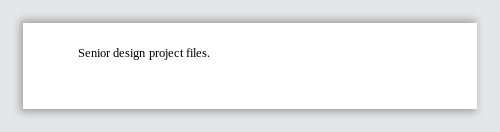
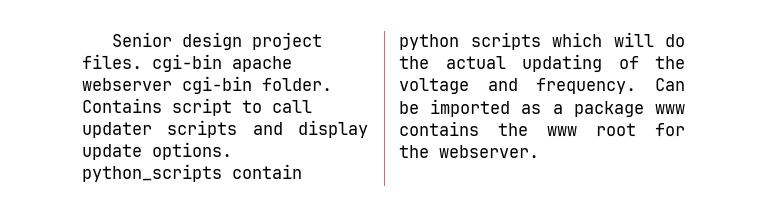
- Senior design project files.
+ Senior design project files. cgi-bin apache webserver cgi-bin folder. Contains script to call updater scripts and display update options. python_scripts contain python scripts which will do the actual updating of the voltage and frequency. Can be imported as a package www contains the www root for the webserver.

